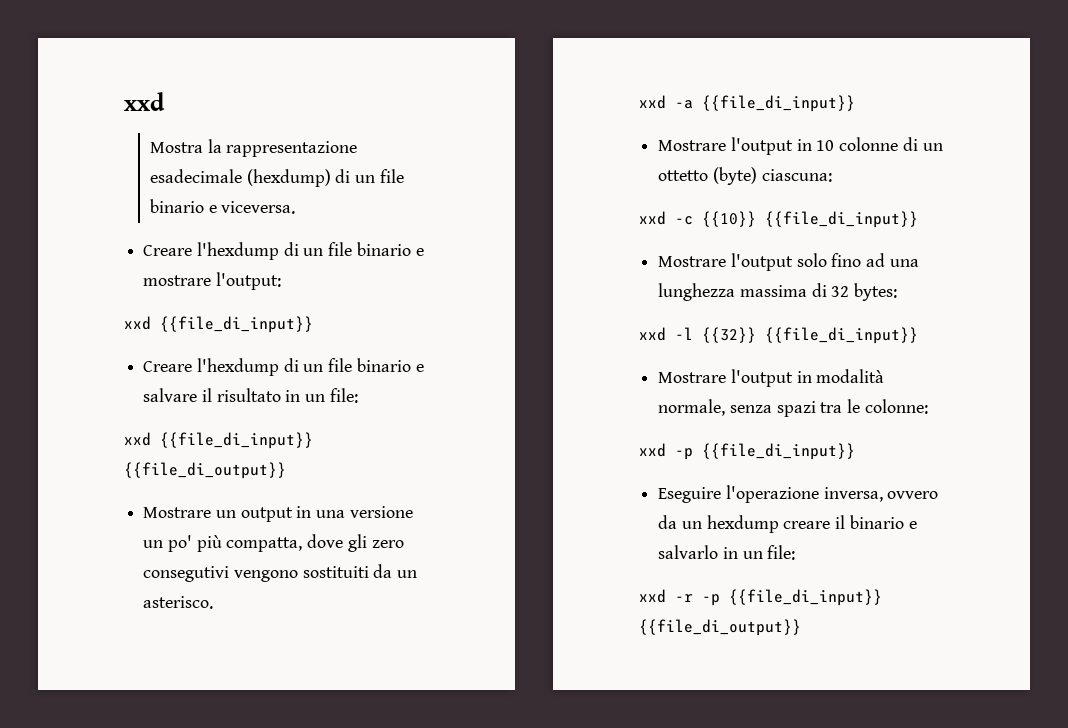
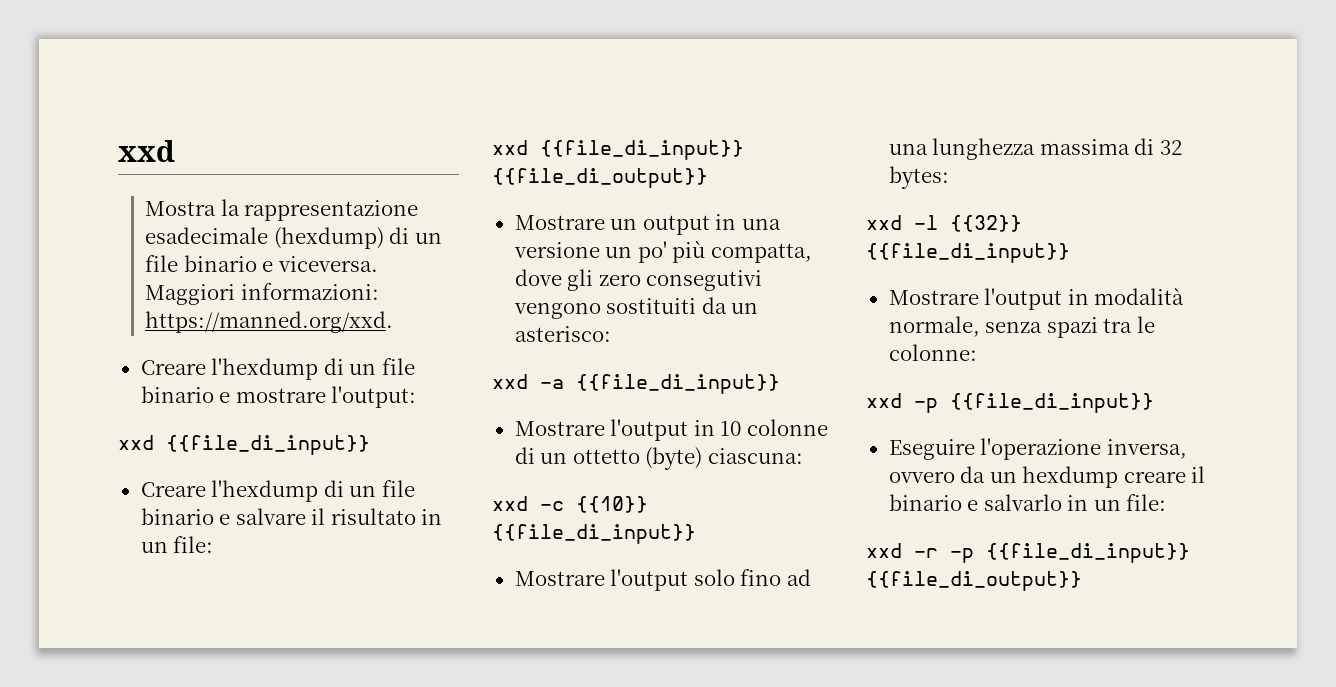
+ Maggiori informazioni: https://manned.org/xxd.
- Mostrare un output in una versione un po' più compatta, dove gli zero consegutivi vengono sostituiti da un asterisco.
+ Mostrare un output in una versione un po' più compatta, dove gli zero consegutivi vengono sostituiti da un asterisco:

